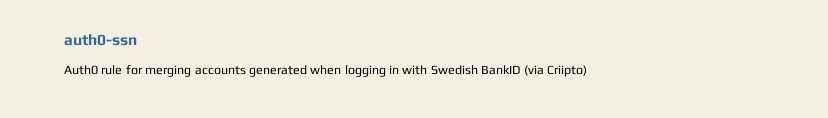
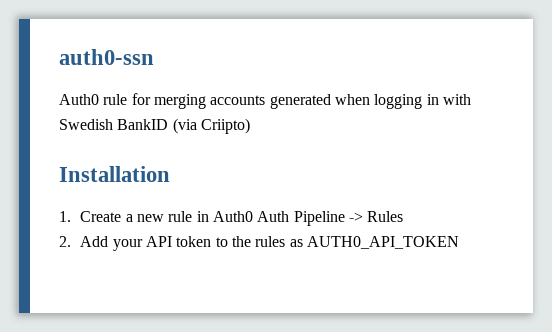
+ Installation
+ 1. Create a new rule in Auth0 Auth Pipeline -> Rules
+ 2. Add your API token to the rules as AUTH0_API_TOKEN

